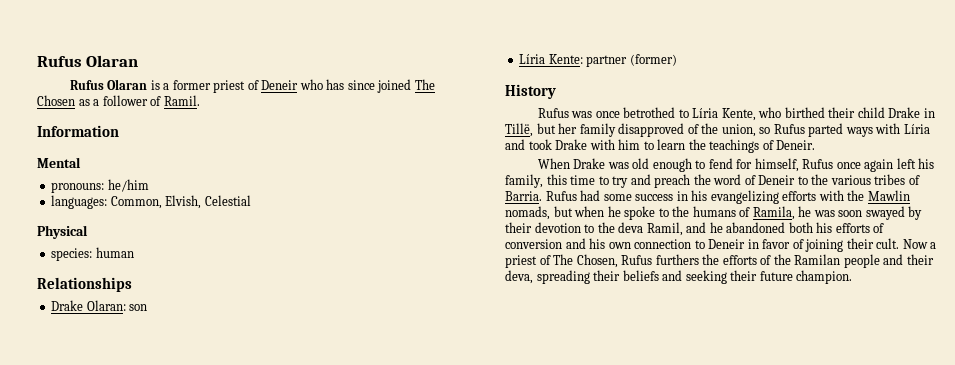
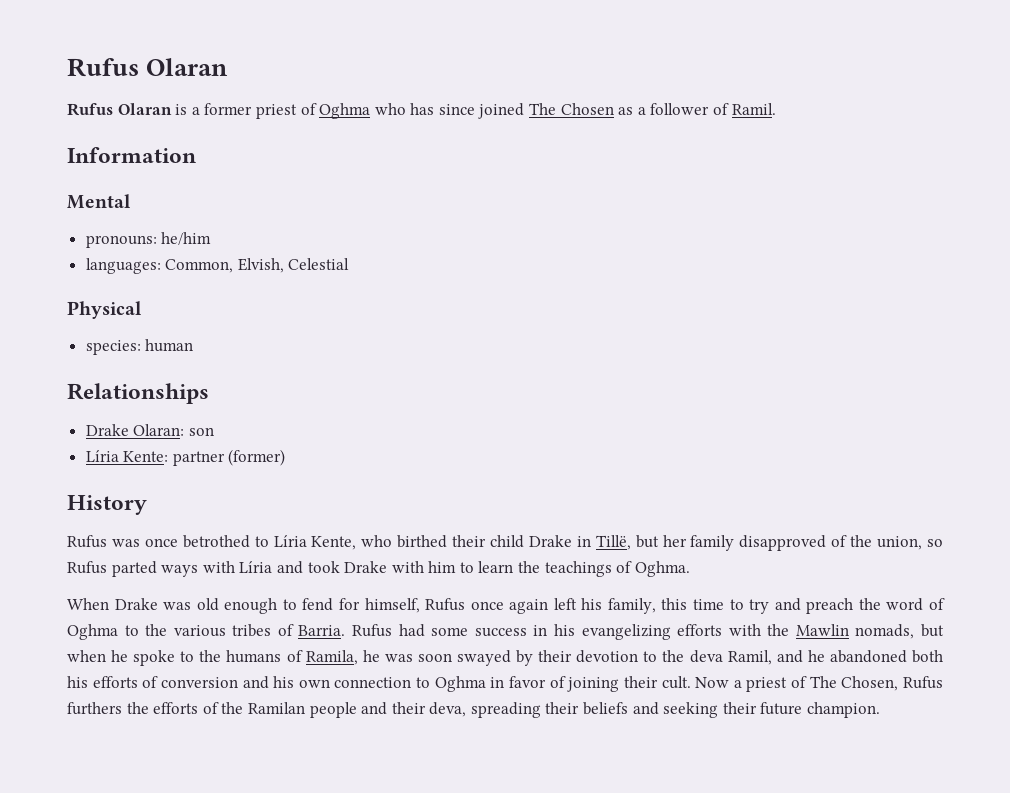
- Rufus Olaran is a former priest of Deneir who has since joined The Chosen as a follower of Ramil.
+ Rufus Olaran is a former priest of Oghma who has since joined The Chosen as a follower of Ramil.
- Rufus was once betrothed to Líria Kente, who birthed their child Drake in Tillë, but her family disapproved of the union, so Rufus parted ways with Líria and took Drake with him to learn the teachings of Deneir.
+ Rufus was once betrothed to Líria Kente, who birthed their child Drake in Tillë, but her family disapproved of the union, so Rufus parted ways with Líria and took Drake with him to learn the teachings of Oghma.
- When Drake was old enough to fend for himself, Rufus once again left his family, this time to try and preach the word of Deneir to the various tribes of Barria.
+ When Drake was old enough to fend for himself, Rufus once again left his family, this time to try and preach the word of Oghma to the various tribes of Barria.
- Rufus had some success in his evangelizing efforts with the Mawlin nomads, but when he spoke to the humans of Ramila, he was soon swayed by their devotion to the deva Ramil, and he abandoned both his efforts of conversion and his own connection to Deneir in favor of joining their cult.
+ Rufus had some success in his evangelizing efforts with the Mawlin nomads, but when he spoke to the humans of Ramila, he was soon swayed by their devotion to the deva Ramil, and he abandoned both his efforts of conversion and his own connection to Oghma in favor of joining their cult.

